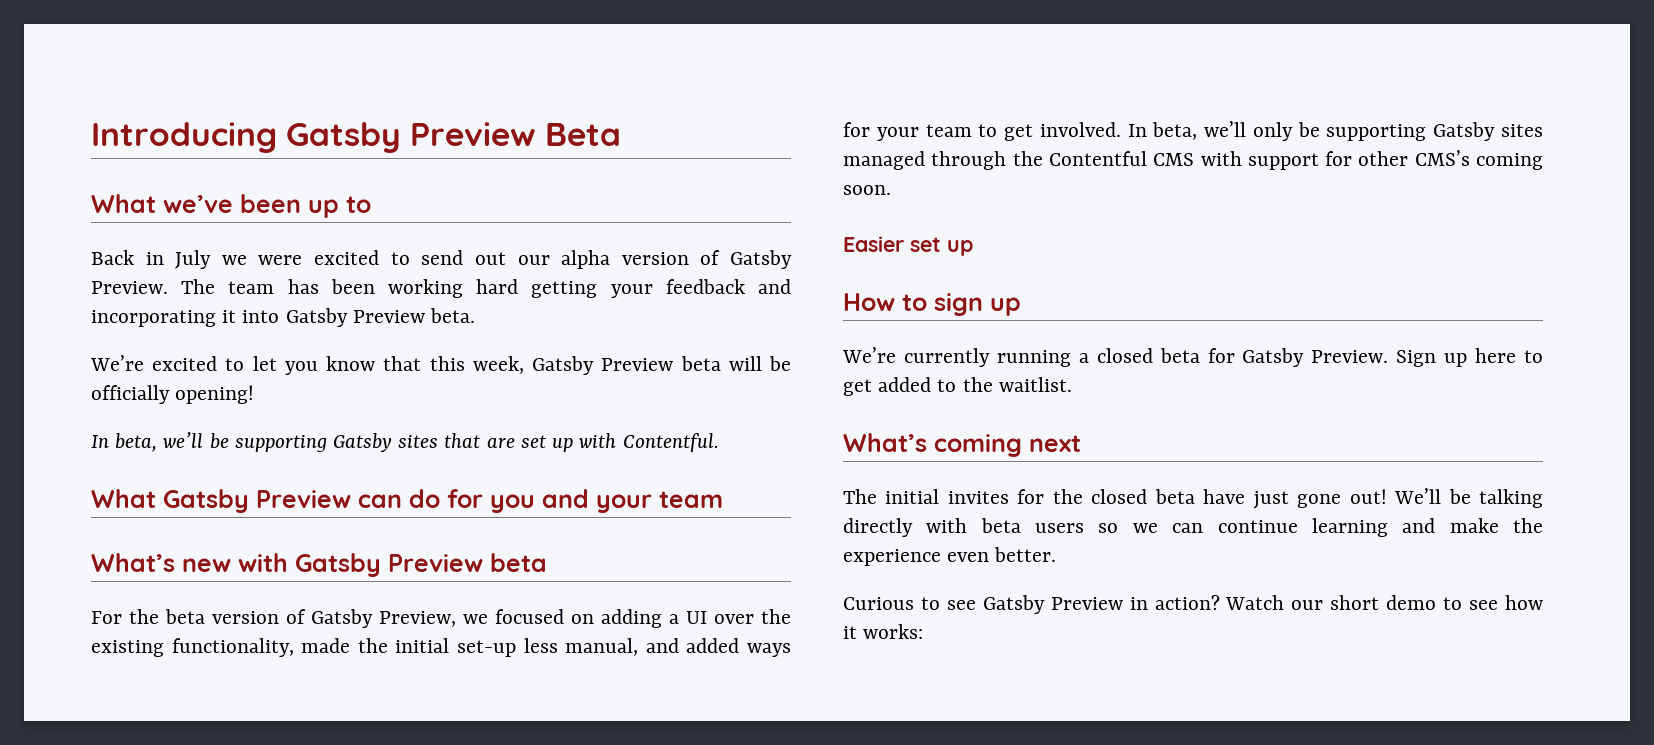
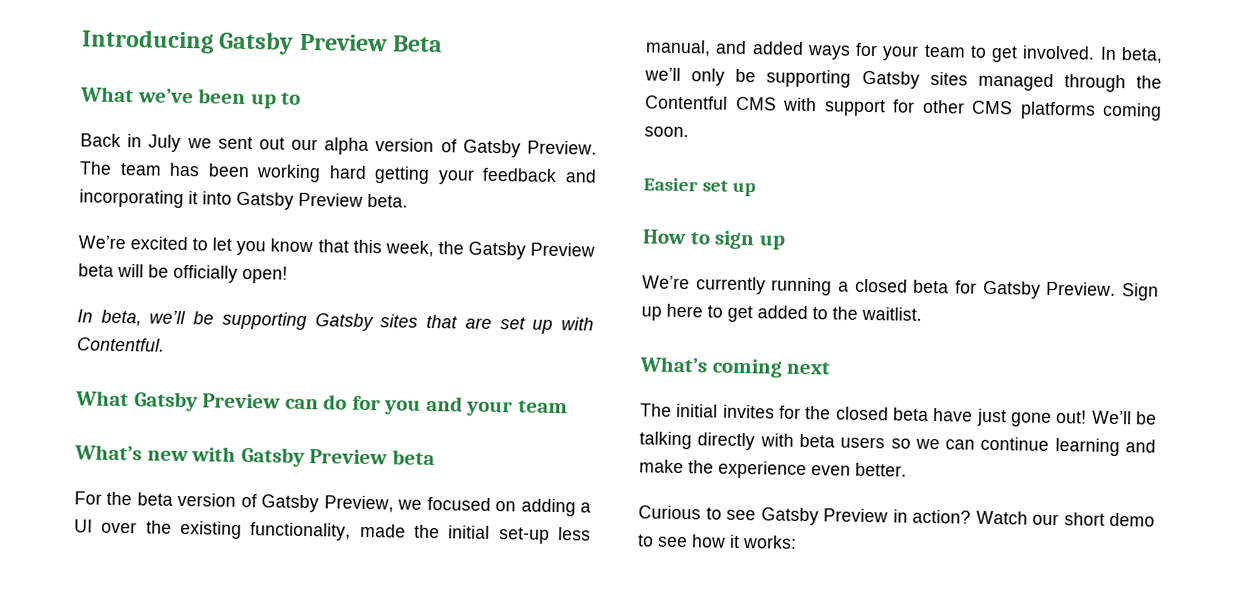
- Back in July we were excited to send out our alpha version of Gatsby Preview.
+ Back in July we sent out our alpha version of Gatsby Preview.
- We’re excited to let you know that this week, Gatsby Preview beta will be officially opening!
+ We’re excited to let you know that this week, the Gatsby Preview beta will be officially open!
- In beta, we’ll only be supporting Gatsby sites managed through the Contentful CMS with support for other CMS’s coming soon.
+ In beta, we’ll only be supporting Gatsby sites managed through the Contentful CMS with support for other CMS platforms coming soon.

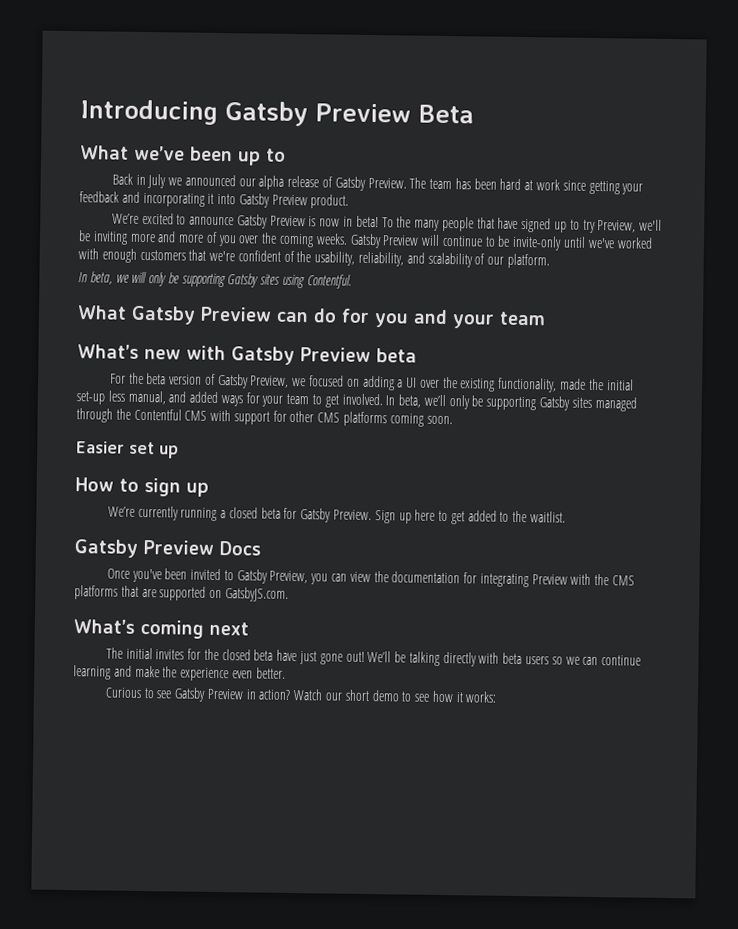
- Back in July we sent out our alpha version of Gatsby Preview.
+ Back in July we announced our alpha release of Gatsby Preview.
- The team has been working hard getting your feedback and incorporating it into Gatsby Preview beta.
+ The team has been hard at work since getting your feedback and incorporating it into Gatsby Preview product.
- We’re excited to let you know that this week, the Gatsby Preview beta will be officially open!
- In beta, we’ll be supporting Gatsby sites that are set up with Contentful.
+ We’re excited to announce Gatsby Preview is now in beta! To the many people that have signed up to try Preview, we'll be inviting more and more of you over the coming weeks. Gatsby Preview will continue to be invite-only until we've worked with enough customers that we're confident of the usability, reliability, and scalability of our platform.
+ In beta, we will only be supporting Gatsby sites using Contentful.
+ Gatsby Preview Docs
+ Once you've been invited to Gatsby Preview, you can view the documentation for integrating Preview with the CMS platforms that are supported on GatsbyJS.com.

